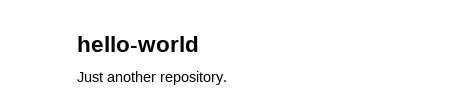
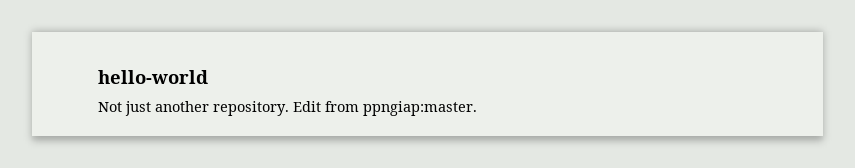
- Just another repository.
+ Not just another repository. Edit from ppngiap:master.

